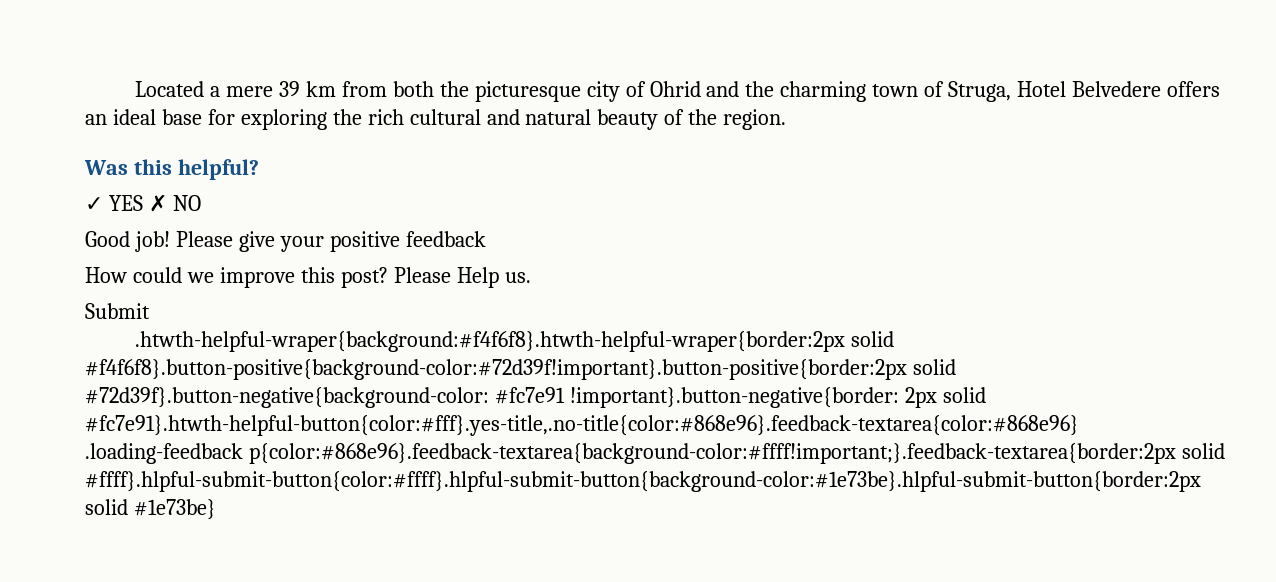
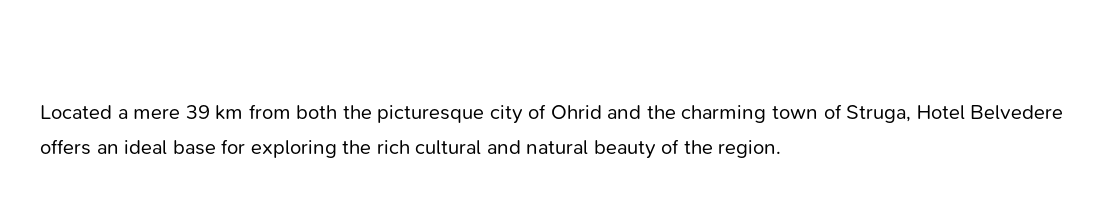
- Was this helpful?
- ✓ YES ✗ NO
- Good job! Please give your positive feedback
- How could we improve this post? Please Help us.
- Submit
- .htwth-helpful-wraper{background:#f4f6f8}.htwth-helpful-wraper{border:2px solid #f4f6f8}.button-positive{background-color:#72d39f!important}.button-positive{border:2px solid #72d39f}.button-negative{background-color: #fc7e91 !important}.button-negative{border: 2px solid #fc7e91}.htwth-helpful-button{color:#fff}.yes-title,.no-title{color:#868e96}.feedback-textarea{color:#868e96} .loading-feedback p{color:#868e96}.feedback-textarea{background-color:#ffff!important;}.feedback-textarea{border:2px solid #ffff}.hlpful-submit-button{color:#ffff}.hlpful-submit-button{background-color:#1e73be}.hlpful-submit-button{border:2px solid #1e73be}

